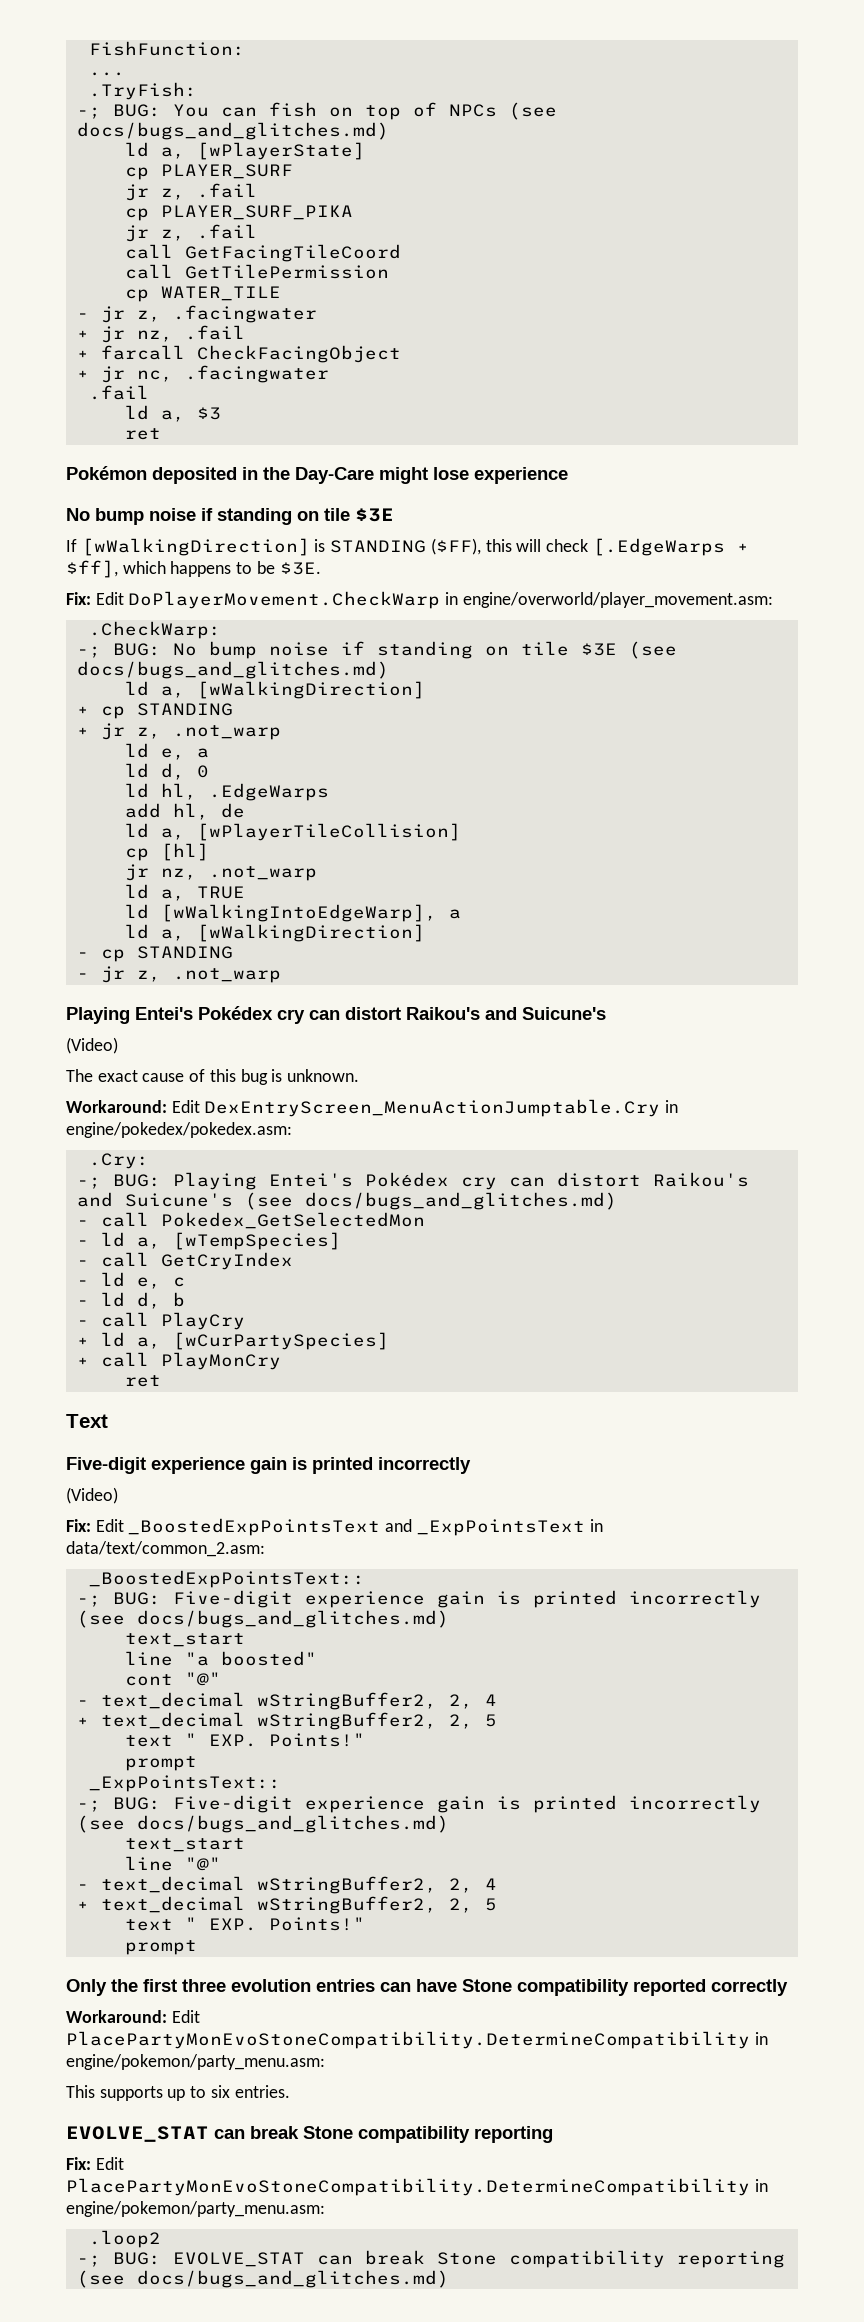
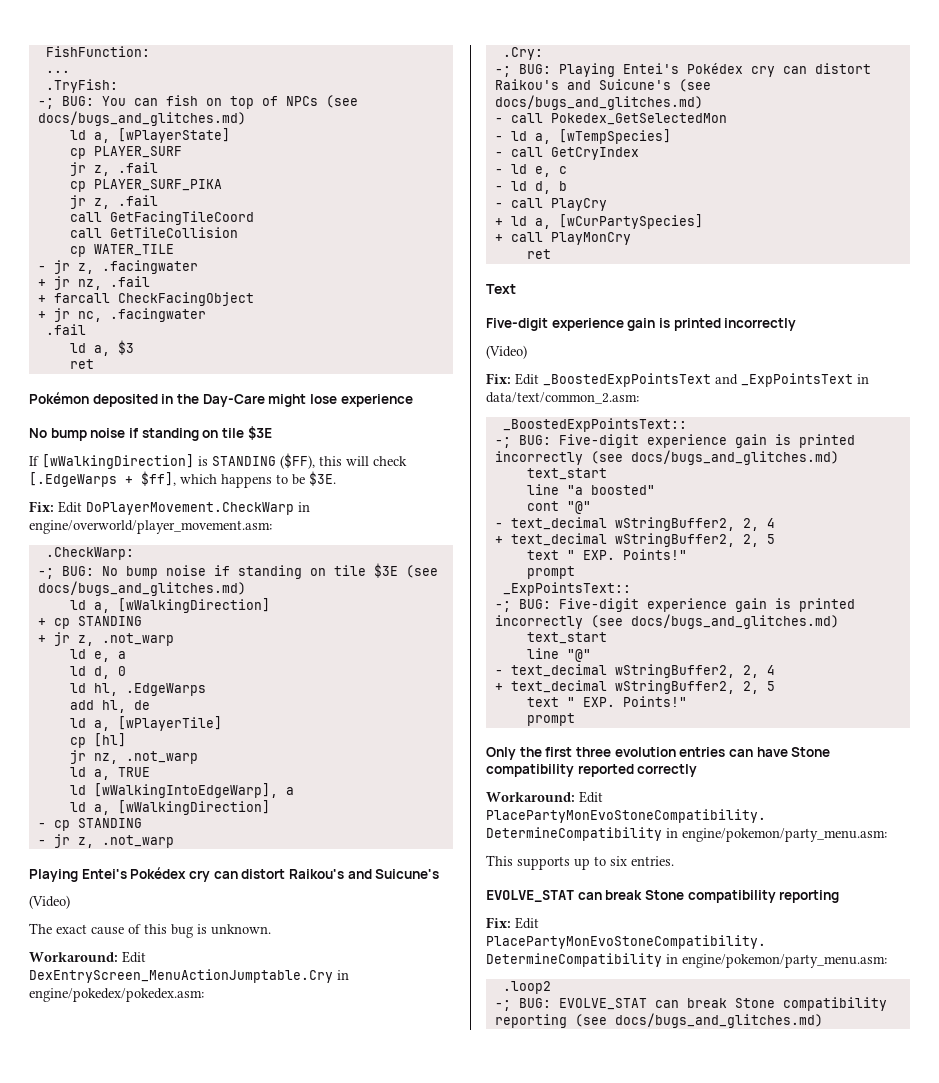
- call GetTilePermission
+ call GetTileCollision
- ld a, [wPlayerTileCollision]
+ ld a, [wPlayerTile]

